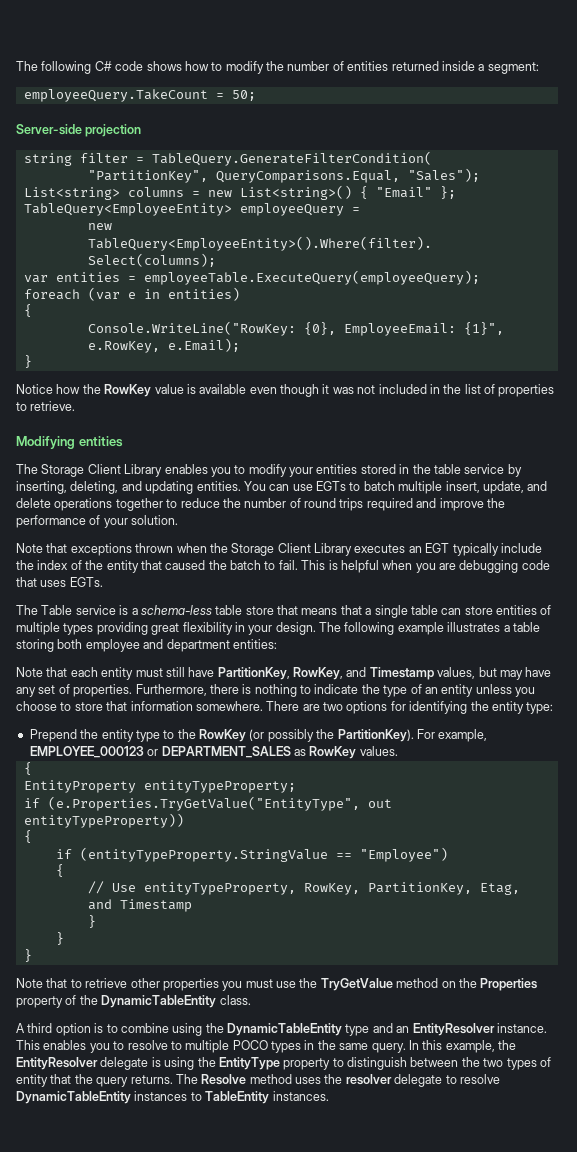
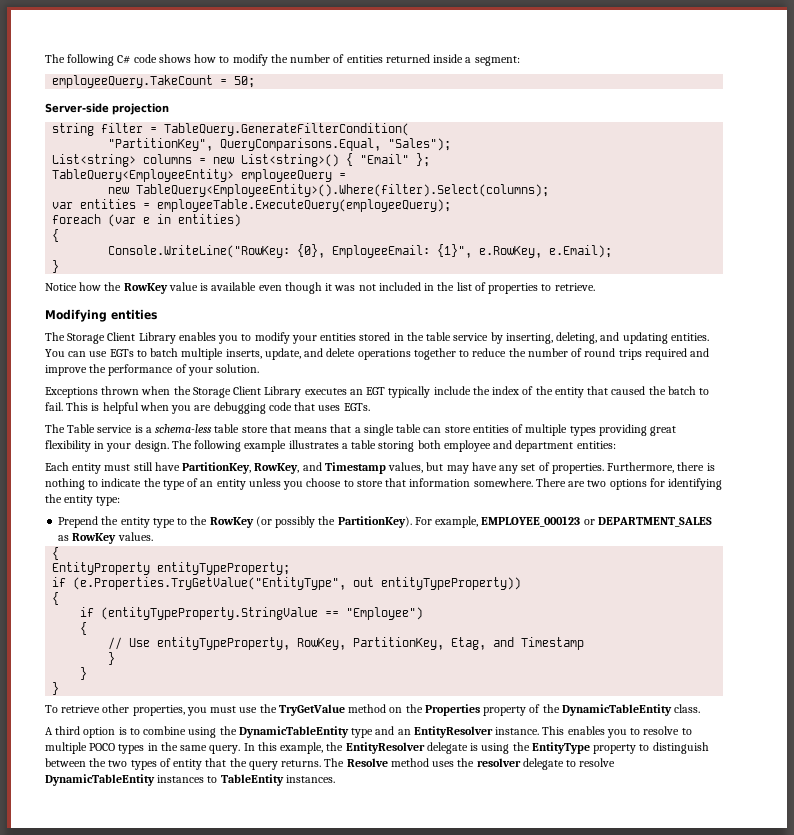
- You can use EGTs to batch multiple insert, update, and delete operations together to reduce the number of round trips required and improve the performance of your solution.
+ You can use EGTs to batch multiple inserts, update, and delete operations together to reduce the number of round trips required and improve the performance of your solution.
- Note that exceptions thrown when the Storage Client Library executes an EGT typically include the index of the entity that caused the batch to fail.
+ Exceptions thrown when the Storage Client Library executes an EGT typically include the index of the entity that caused the batch to fail.
- Note that each entity must still have PartitionKey, RowKey, and Timestamp values, but may have any set of properties.
+ Each entity must still have PartitionKey, RowKey, and Timestamp values, but may have any set of properties.
- Note that to retrieve other properties you must use the TryGetValue method on the Properties property of the DynamicTableEntity class.
+ To retrieve other properties, you must use the TryGetValue method on the Properties property of the DynamicTableEntity class.

